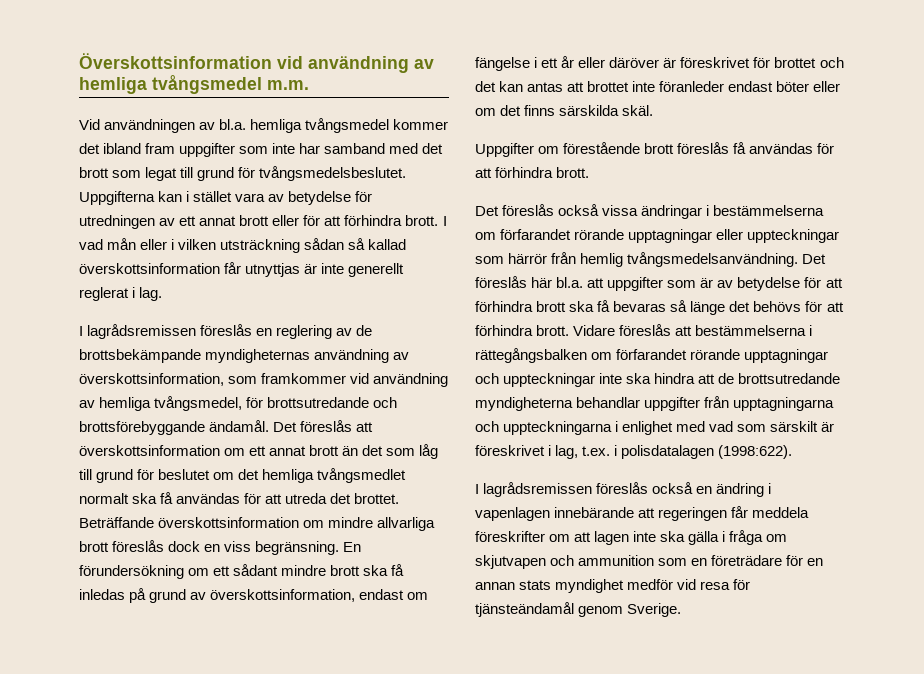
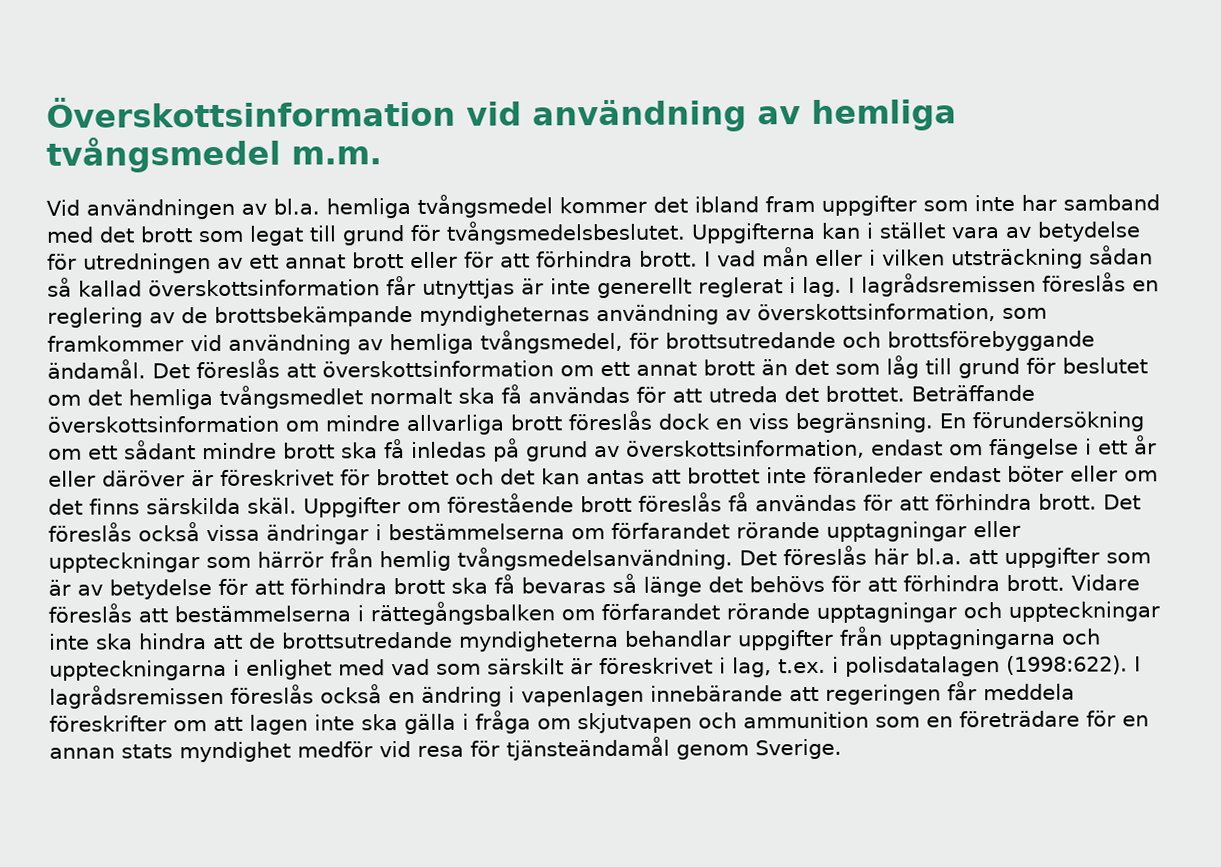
- I vad mån eller i vilken utsträckning sådan så kallad överskottsinformation får utnyttjas är inte generellt reglerat i lag.
- I lagrådsremissen föreslås en reglering av de brottsbekämpande myndigheternas användning av överskottsinformation, som framkommer vid användning av hemliga tvångsmedel, för brottsutredande och brottsförebyggande ändamål.
+ I vad mån eller i vilken utsträckning sådan så kallad överskottsinformation får utnyttjas är inte generellt reglerat i lag. I lagrådsremissen föreslås en reglering av de brottsbekämpande myndigheternas användning av överskottsinformation, som framkommer vid användning av hemliga tvångsmedel, för brottsutredande och brottsförebyggande ändamål.
- En förundersökning om ett sådant mindre brott ska få inledas på grund av överskottsinformation, endast om fängelse i ett år eller däröver är föreskrivet för brottet och det kan antas att brottet inte föranleder endast böter eller om det finns särskilda skäl.
- Uppgifter om förestående brott föreslås få användas för att förhindra brott.
- Det föreslås också vissa ändringar i bestämmelserna om förfarandet rörande upptagningar eller uppteckningar som härrör från hemlig tvångsmedelsanvändning.
+ En förundersökning om ett sådant mindre brott ska få inledas på grund av överskottsinformation, endast om fängelse i ett år eller däröver är föreskrivet för brottet och det kan antas att brottet inte föranleder endast böter eller om det finns särskilda skäl. Uppgifter om förestående brott föreslås få användas för att förhindra brott. Det föreslås också vissa ändringar i bestämmelserna om förfarandet rörande upptagningar eller uppteckningar som härrör från hemlig tvångsmedelsanvändning.
- Vidare föreslås att bestämmelserna i rättegångsbalken om förfarandet rörande upptagningar och uppteckningar inte ska hindra att de brottsutredande myndigheterna behandlar uppgifter från upptagningarna och uppteckningarna i enlighet med vad som särskilt är föreskrivet i lag, t.ex. i polisdatalagen (1998:622).
- I lagrådsremissen föreslås också en ändring i vapenlagen innebärande att regeringen får meddela föreskrifter om att lagen inte ska gälla i fråga om skjutvapen och ammunition som en företrädare för en annan stats myndighet medför vid resa för tjänsteändamål genom Sverige.
+ Vidare föreslås att bestämmelserna i rättegångsbalken om förfarandet rörande upptagningar och uppteckningar inte ska hindra att de brottsutredande myndigheterna behandlar uppgifter från upptagningarna och uppteckningarna i enlighet med vad som särskilt är föreskrivet i lag, t.ex. i polisdatalagen (1998:622). I lagrådsremissen föreslås också en ändring i vapenlagen innebärande att regeringen får meddela föreskrifter om att lagen inte ska gälla i fråga om skjutvapen och ammunition som en företrädare för en annan stats myndighet medför vid resa för tjänsteändamål genom Sverige.

